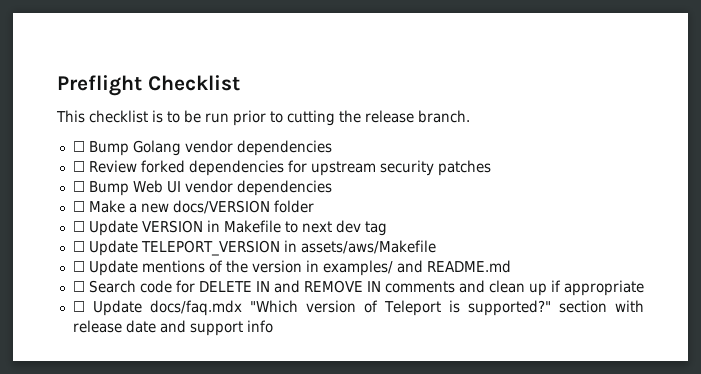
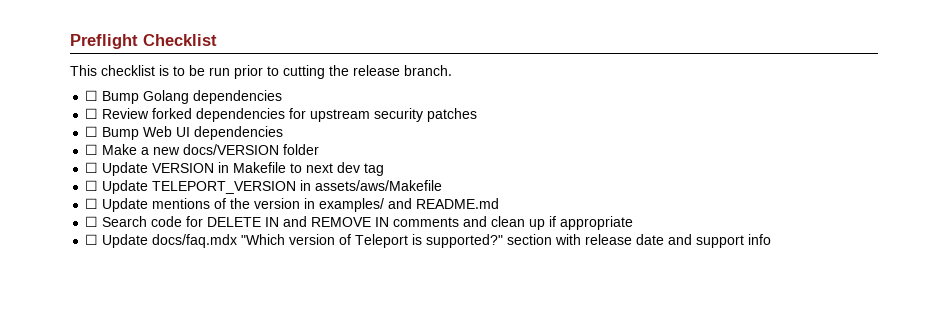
- ☐ Bump Golang vendor dependencies
+ ☐ Bump Golang dependencies
- ☐ Bump Web UI vendor dependencies
+ ☐ Bump Web UI dependencies

